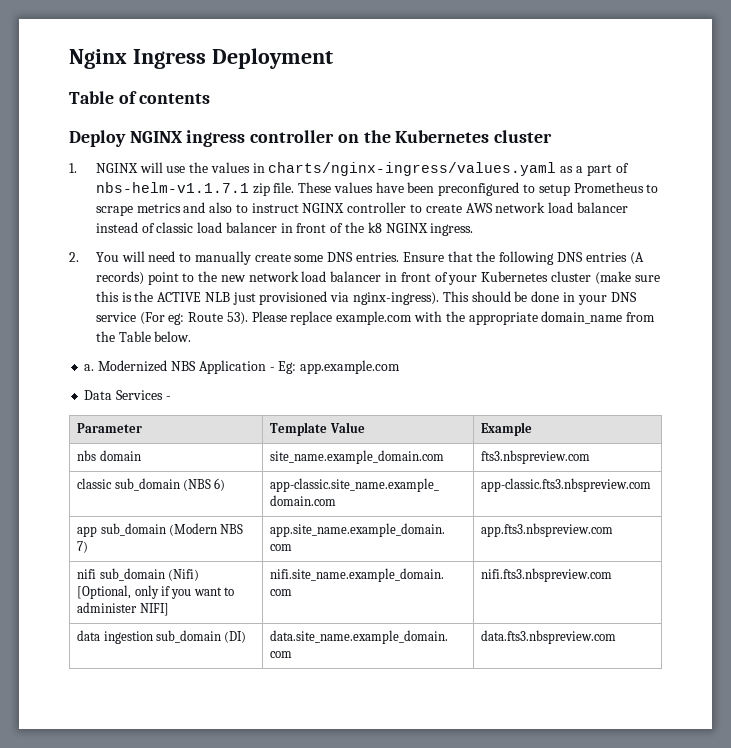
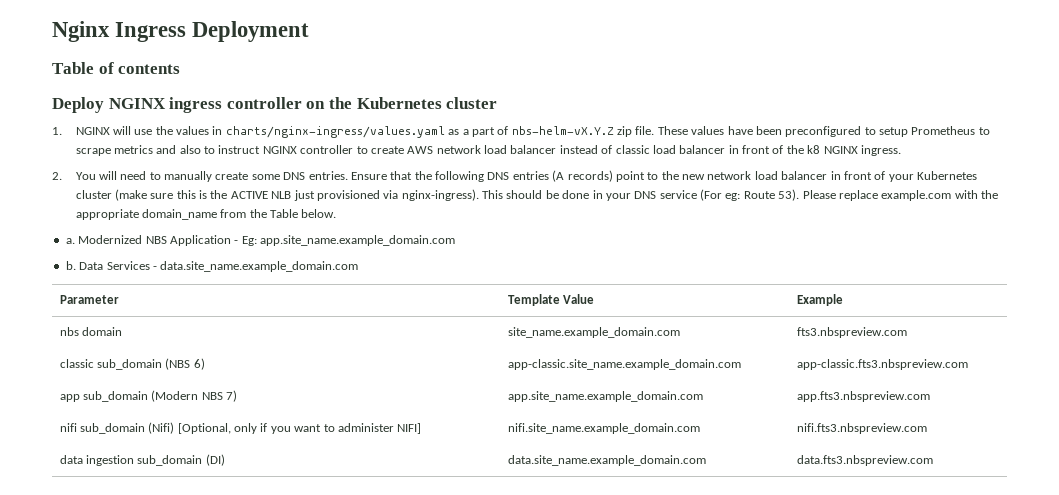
- 1. NGINX will use the values in charts/nginx-ingress/values.yaml as a part of nbs-helm-v1.1.7.1 zip file.
+ 1. NGINX will use the values in charts/nginx-ingress/values.yaml as a part of nbs-helm-vX.Y.Z zip file.
- Modernized NBS Application - Eg: app.example.com
- Data Services -
+ Modernized NBS Application - Eg: app.site_name.example_domain.com
+ b. Data Services - data.site_name.example_domain.com

